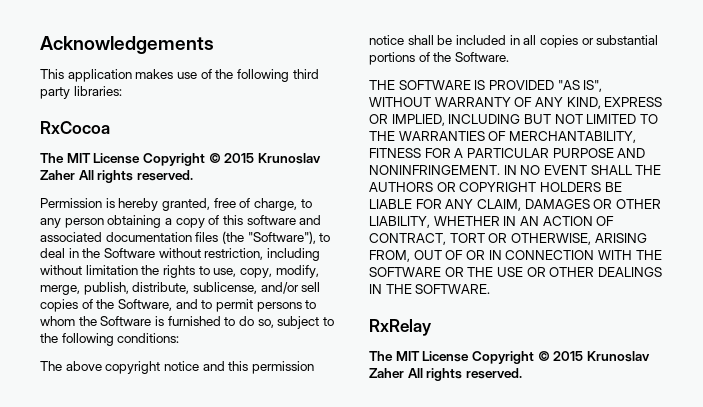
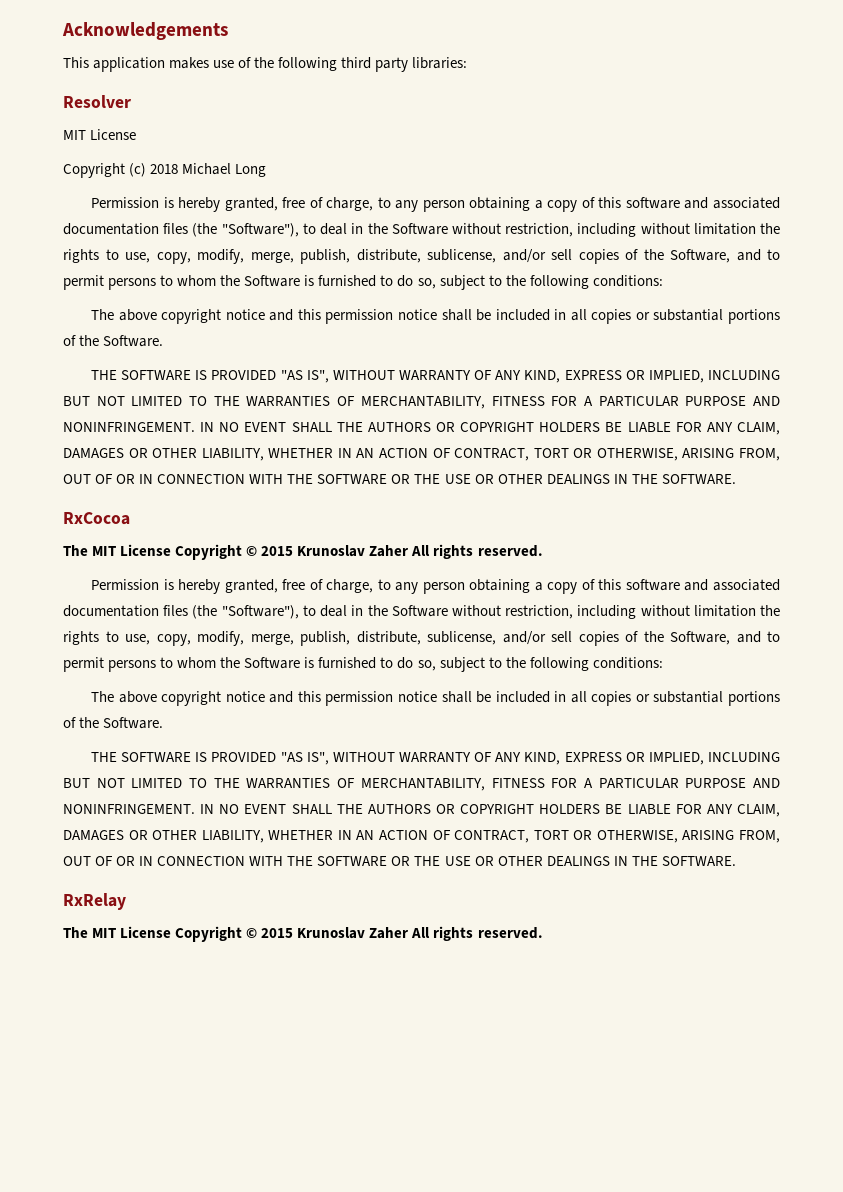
+ Resolver
+ MIT License
+ Copyright (c) 2018 Michael Long
+ Permission is hereby granted, free of charge, to any person obtaining a copy of this software and associated documentation files (the "Software"), to deal in the Software without restriction, including without limitation the rights to use, copy, modify, merge, publish, distribute, sublicense, and/or sell copies of the Software, and to permit persons to whom the Software is furnished to do so, subject to the following conditions:
+ The above copyright notice and this permission notice shall be included in all copies or substantial portions of the Software.
+ THE SOFTWARE IS PROVIDED "AS IS", WITHOUT WARRANTY OF ANY KIND, EXPRESS OR IMPLIED, INCLUDING BUT NOT LIMITED TO THE WARRANTIES OF MERCHANTABILITY, FITNESS FOR A PARTICULAR PURPOSE AND NONINFRINGEMENT. IN NO EVENT SHALL THE AUTHORS OR COPYRIGHT HOLDERS BE LIABLE FOR ANY CLAIM, DAMAGES OR OTHER LIABILITY, WHETHER IN AN ACTION OF CONTRACT, TORT OR OTHERWISE, ARISING FROM, OUT OF OR IN CONNECTION WITH THE SOFTWARE OR THE USE OR OTHER DEALINGS IN THE SOFTWARE.

